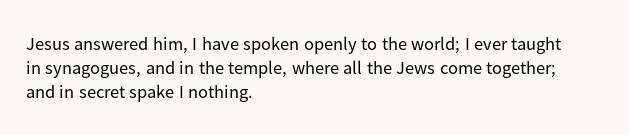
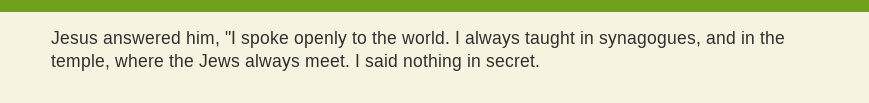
- Jesus answered him, I have spoken openly to the world; I ever taught in synagogues, and in the temple, where all the Jews come together; and in secret spake I nothing.
+ Jesus answered him, "I spoke openly to the world. I always taught in synagogues, and in the temple, where the Jews always meet. I said nothing in secret.

